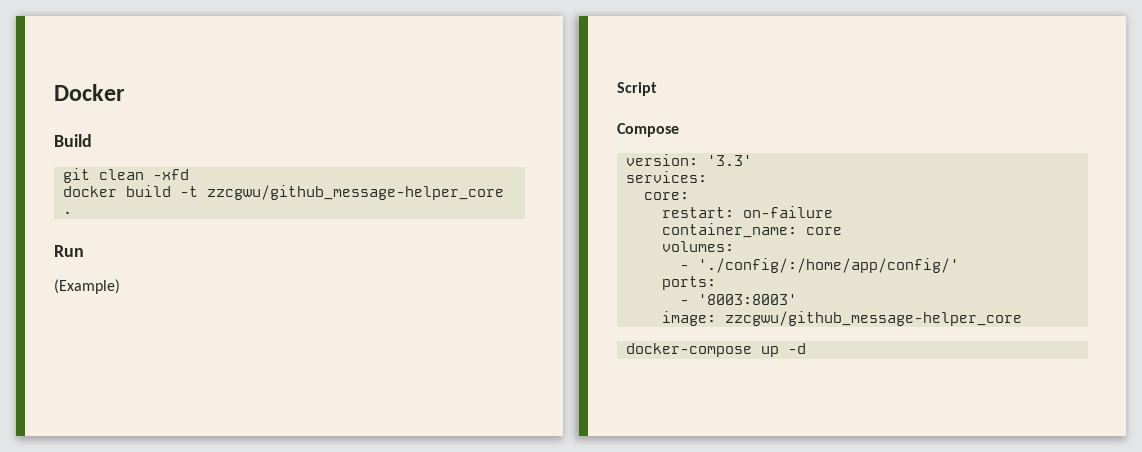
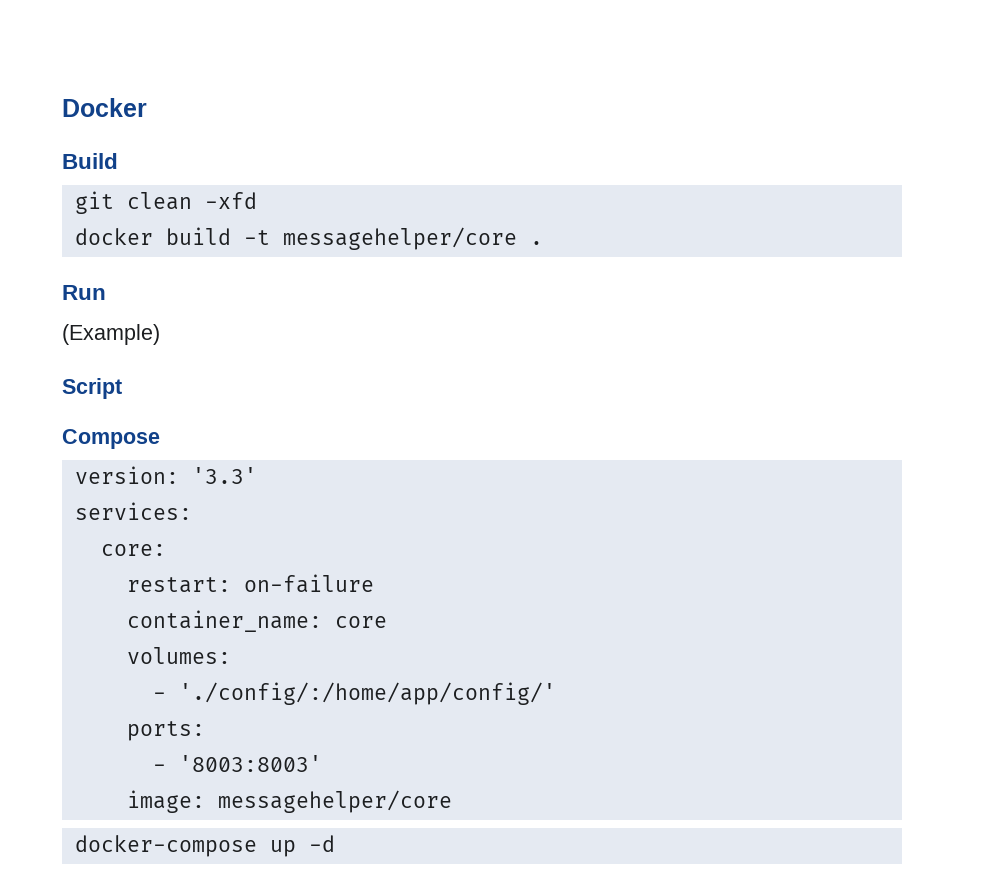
- docker build -t zzcgwu/github_message-helper_core .
+ docker build -t messagehelper/core .
- image: zzcgwu/github_message-helper_core
+ image: messagehelper/core

